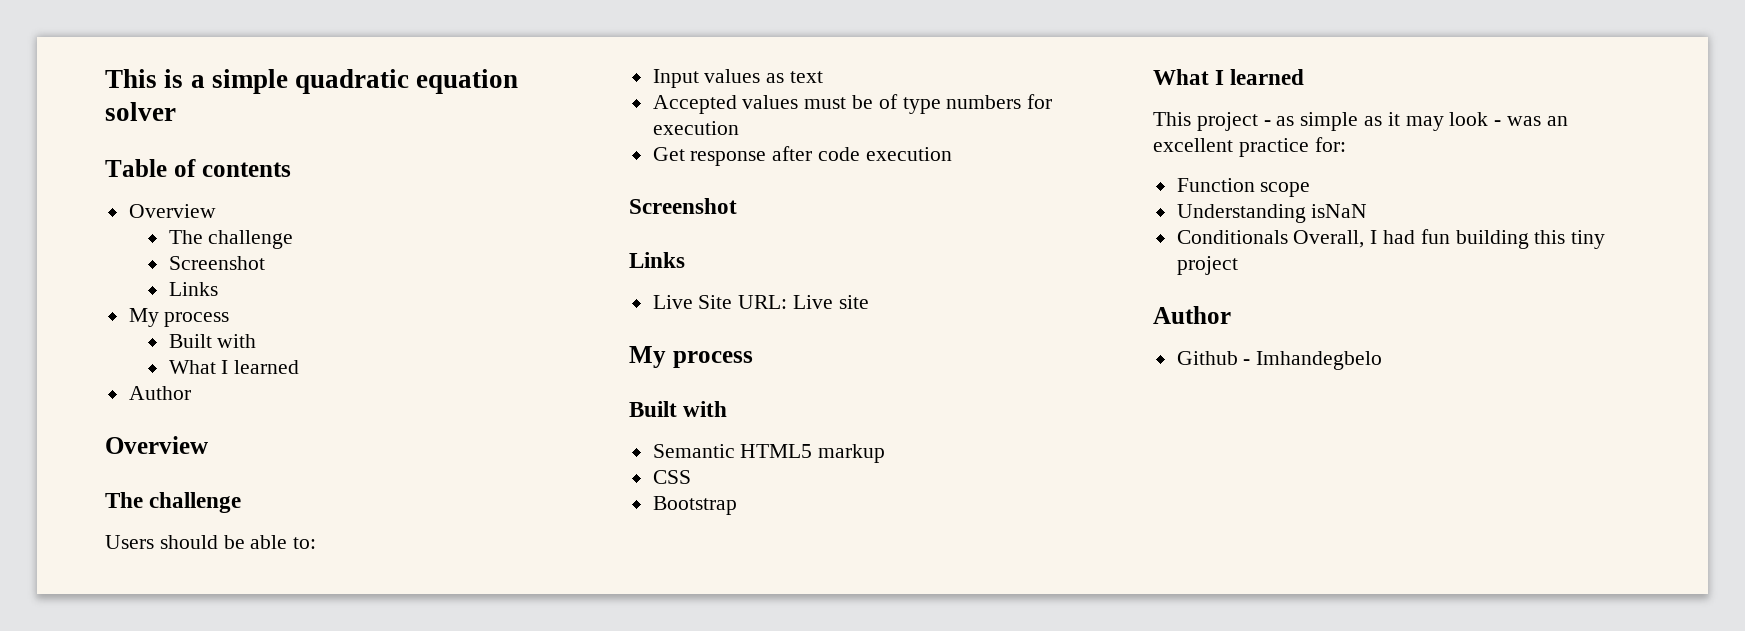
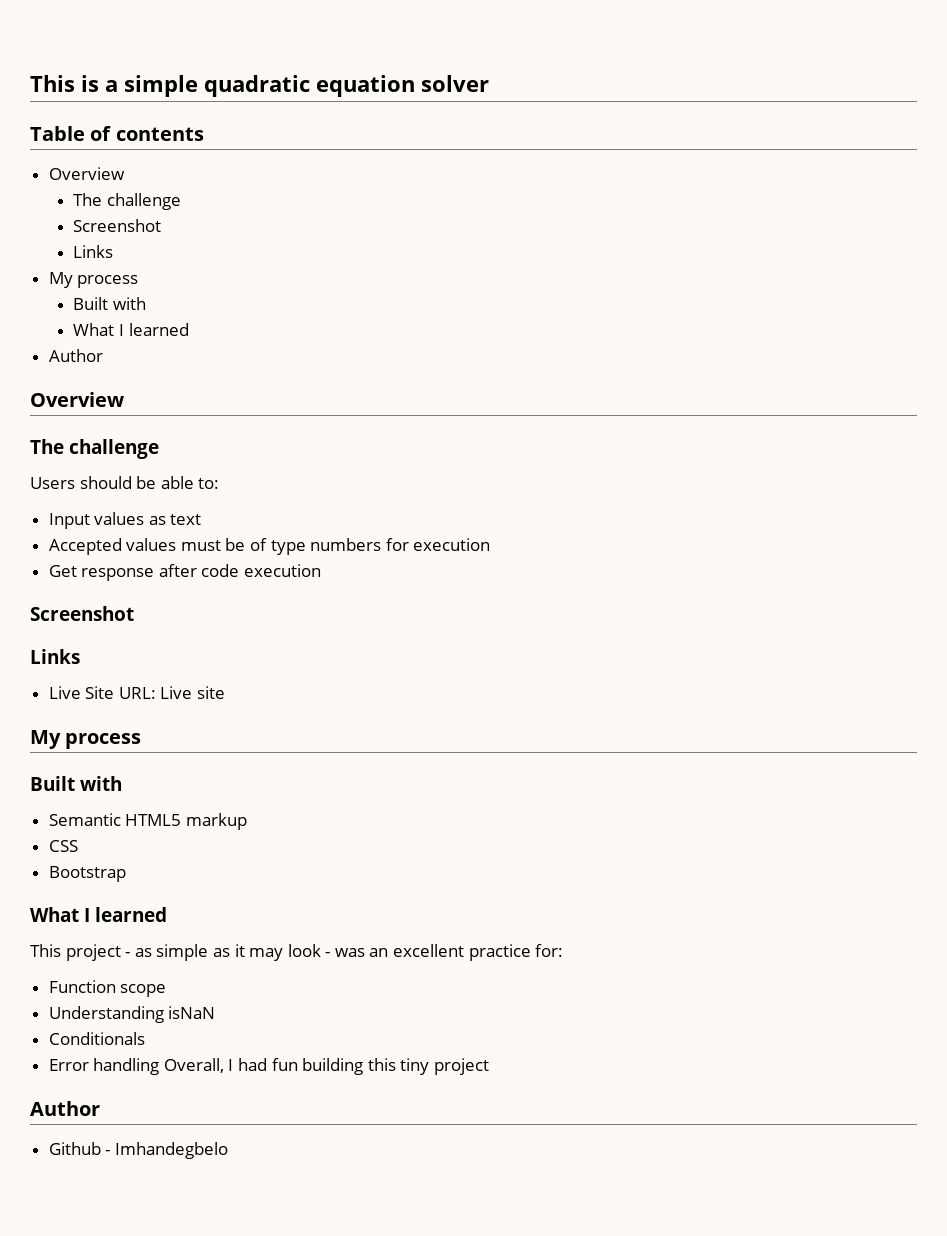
- Conditionals Overall, I had fun building this tiny project
+ Conditionals
+ Error handling Overall, I had fun building this tiny project

